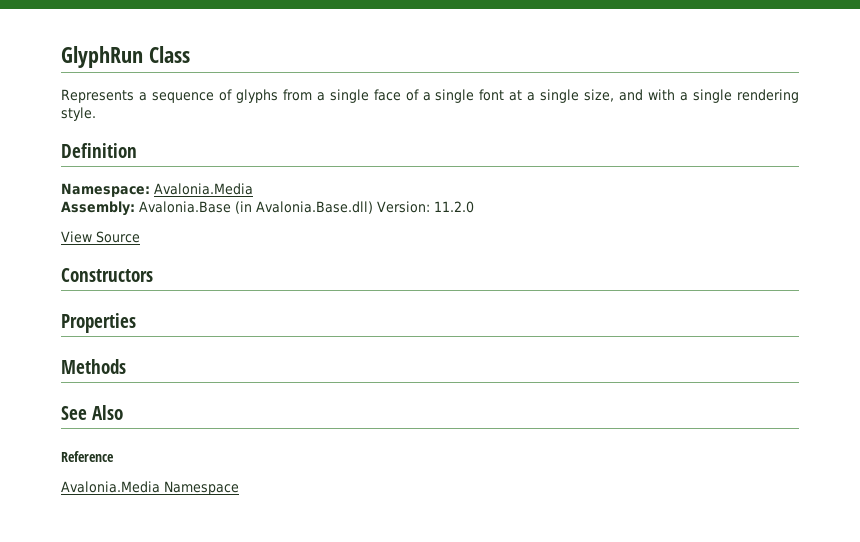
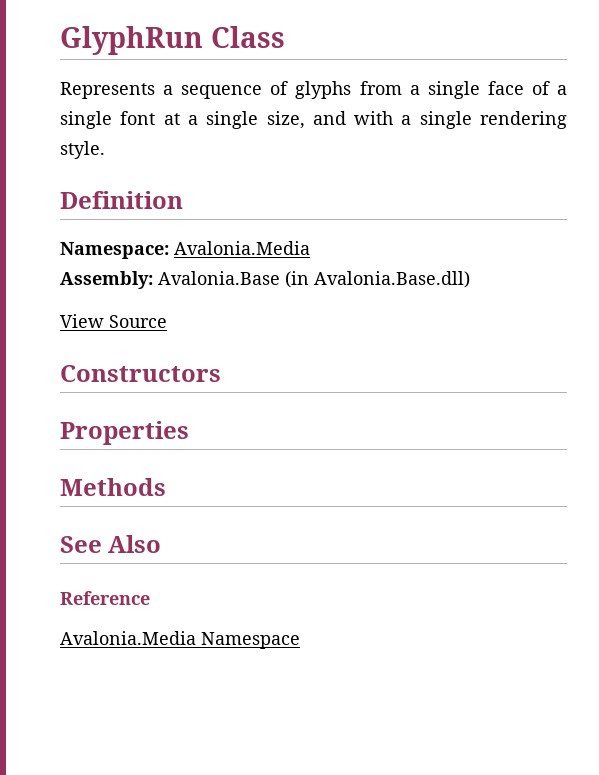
- Assembly: Avalonia.Base (in Avalonia.Base.dll) Version: 11.2.0
+ Assembly: Avalonia.Base (in Avalonia.Base.dll)

